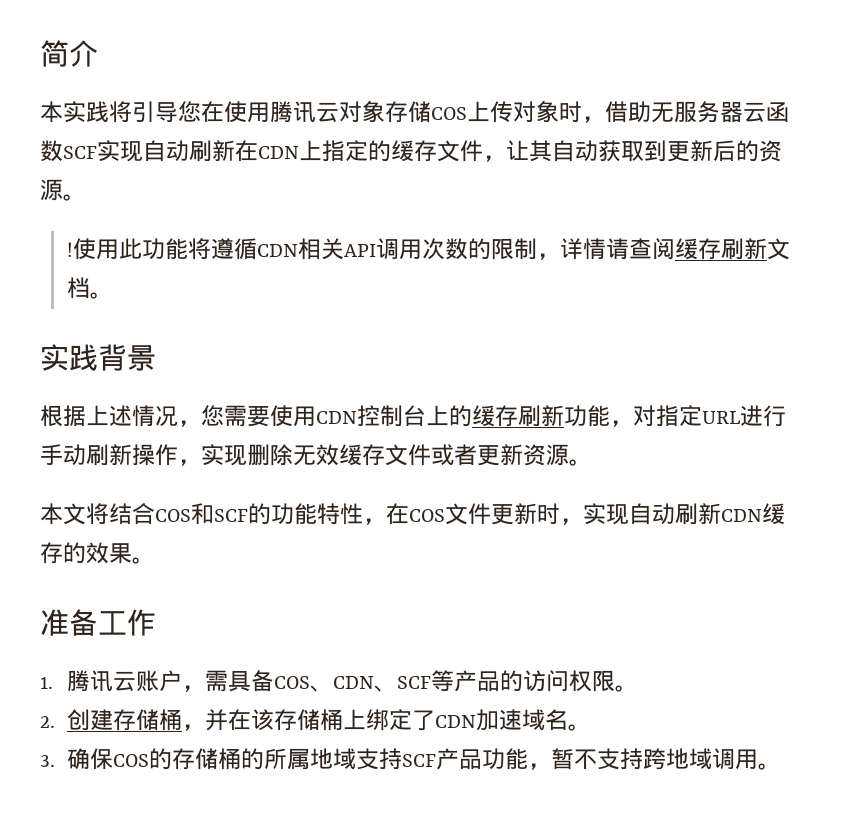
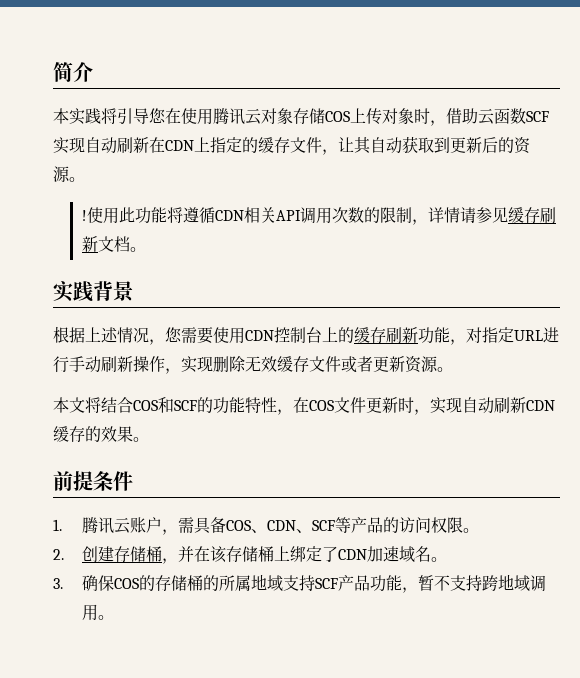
- 本实践将引导您在使用腾讯云对象存储COS上传对象时，借助无服务器云函数SCF实现自动刷新在CDN上指定的缓存文件，让其自动获取到更新后的资源。
+ 本实践将引导您在使用腾讯云对象存储COS上传对象时，借助云函数SCF实现自动刷新在CDN上指定的缓存文件，让其自动获取到更新后的资源。
- 使用此功能将遵循CDN相关API调用次数的限制，详情请查阅缓存刷新文档。
+ 使用此功能将遵循CDN相关API调用次数的限制，详情请参见缓存刷新文档。
- 准备工作
+ 前提条件

